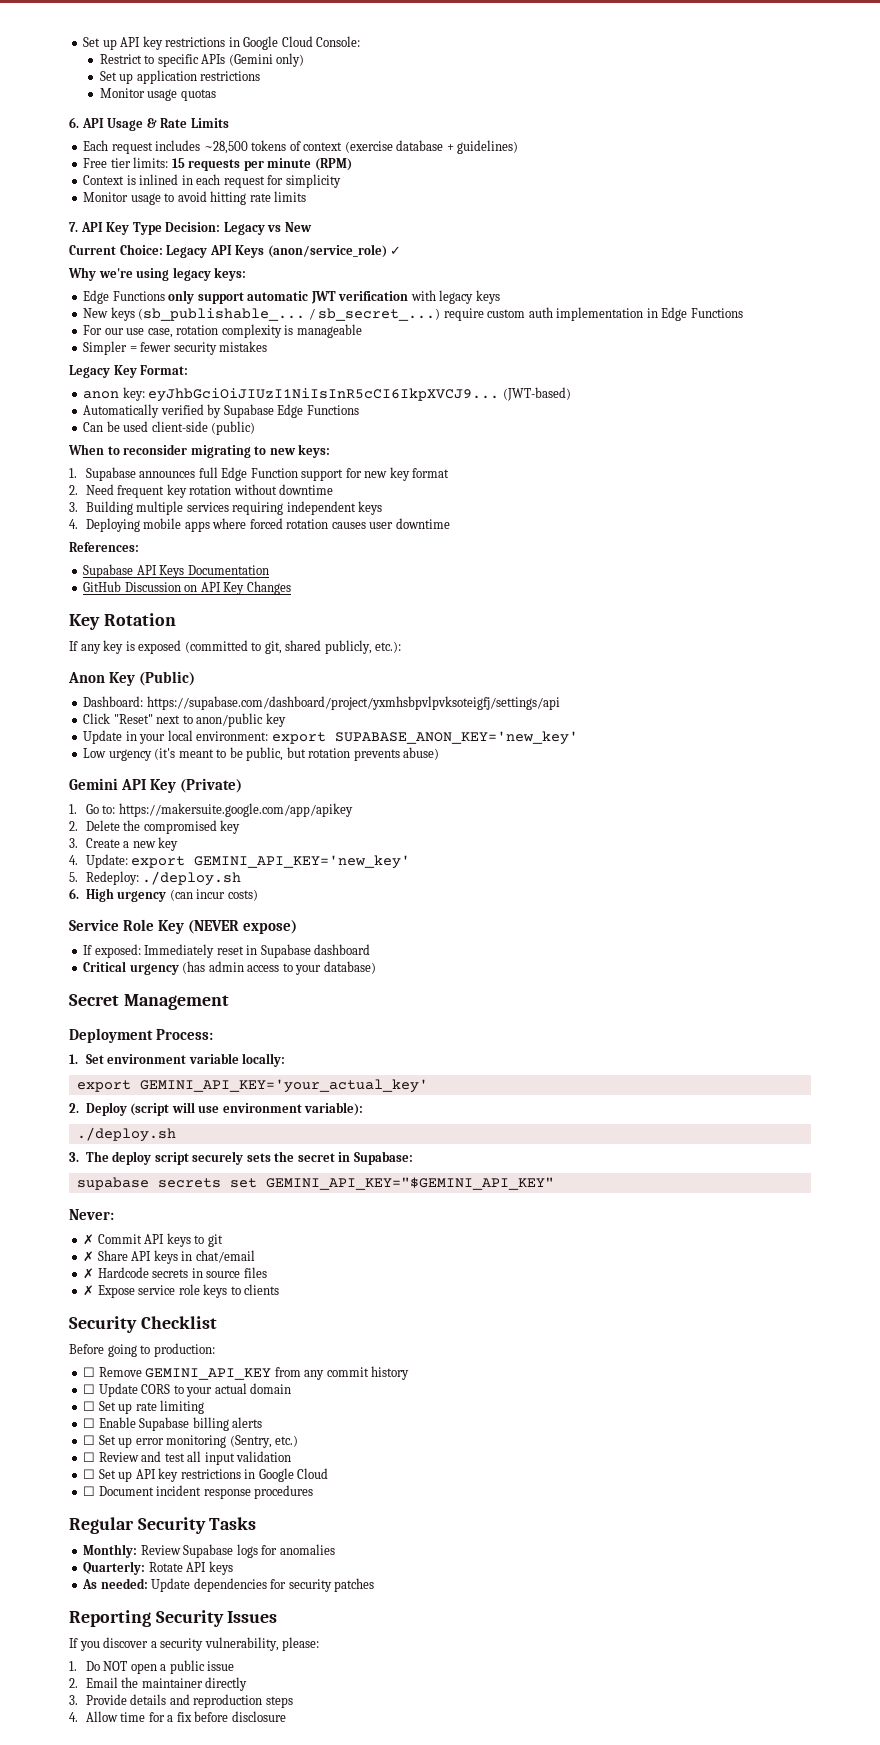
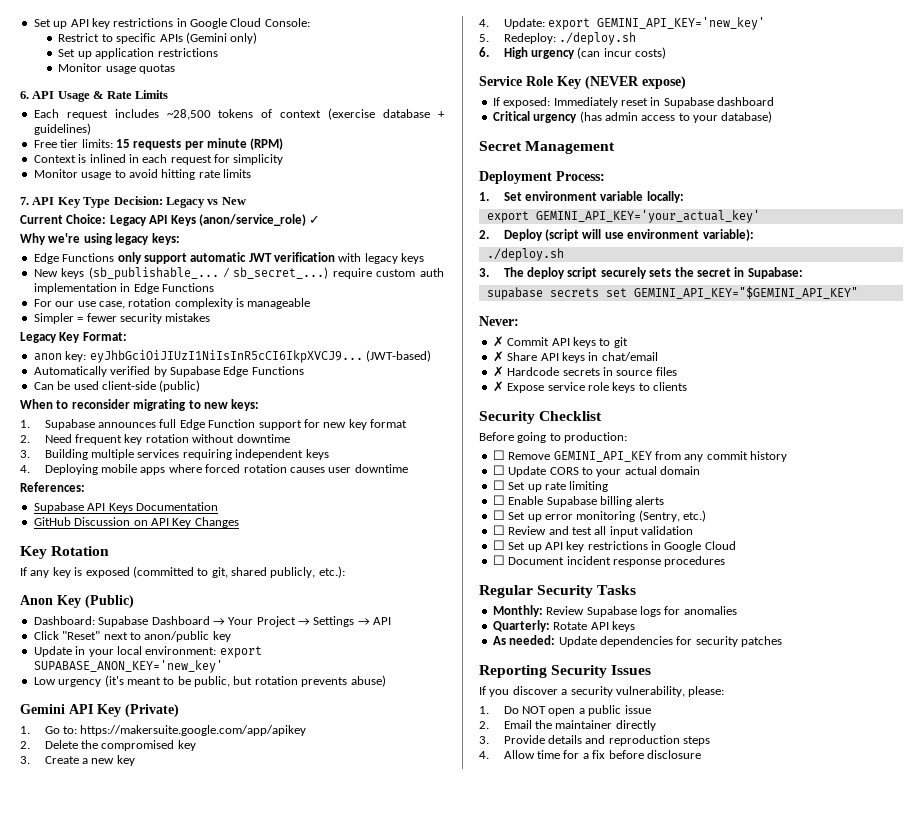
- Dashboard: https://supabase.com/dashboard/project/yxmhsbpvlpvksoteigfj/settings/api
+ Dashboard: Supabase Dashboard → Your Project → Settings → API

